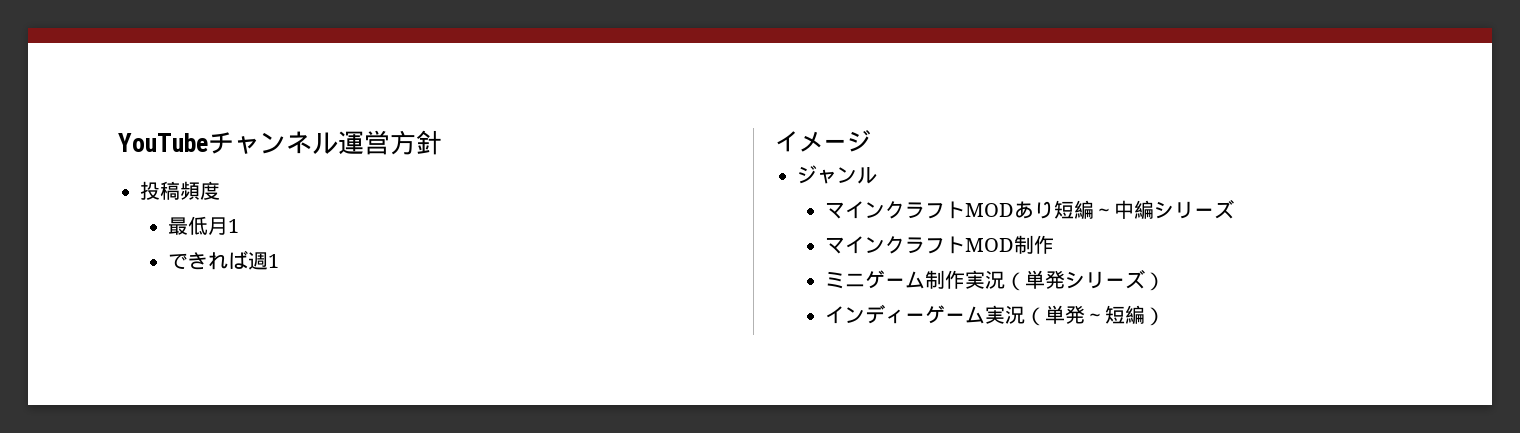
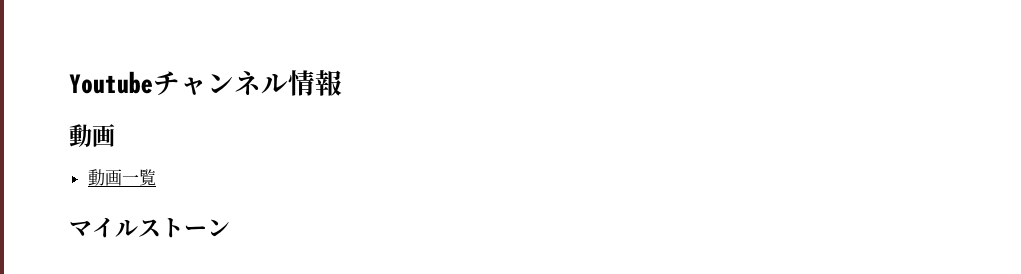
- YouTubeチャンネル運営方針
- 投稿頻度
- 最低月1
- できれば週1
- イメージ
- ジャンル
- マインクラフトMODあり短編～中編シリーズ
- マインクラフトMOD制作
- ミニゲーム制作実況（単発シリーズ）
- インディーゲーム実況（単発～短編）
+ Youtubeチャンネル情報
+ 動画
+ 動画一覧
+ マイルストーン

